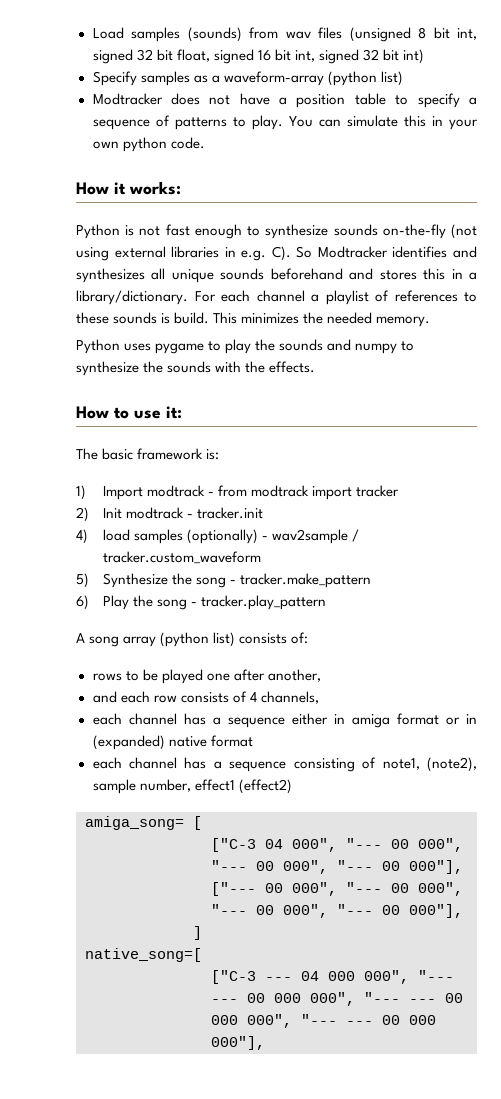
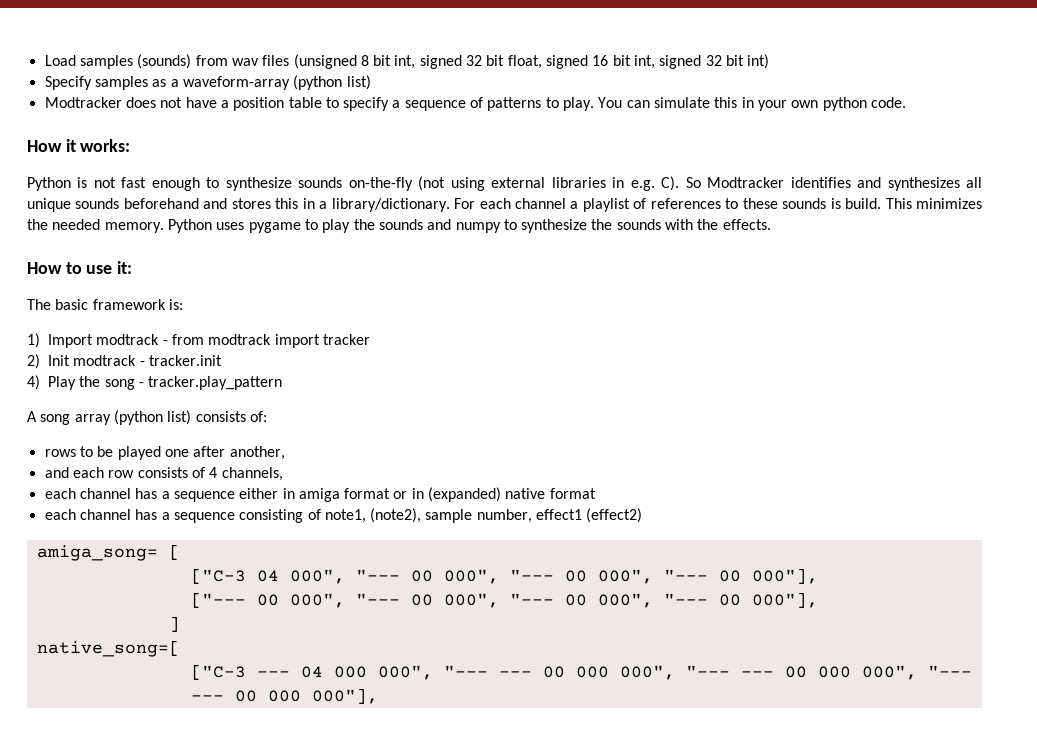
- This minimizes the needed memory.
- Python uses pygame to play the sounds and numpy to synthesize the sounds with the effects.
+ This minimizes the needed memory. Python uses pygame to play the sounds and numpy to synthesize the sounds with the effects.
- 4) load samples (optionally) - wav2sample / tracker.custom_waveform
- 5) Synthesize the song - tracker.make_pattern
- 6) Play the song - tracker.play_pattern
+ 4) Play the song - tracker.play_pattern

